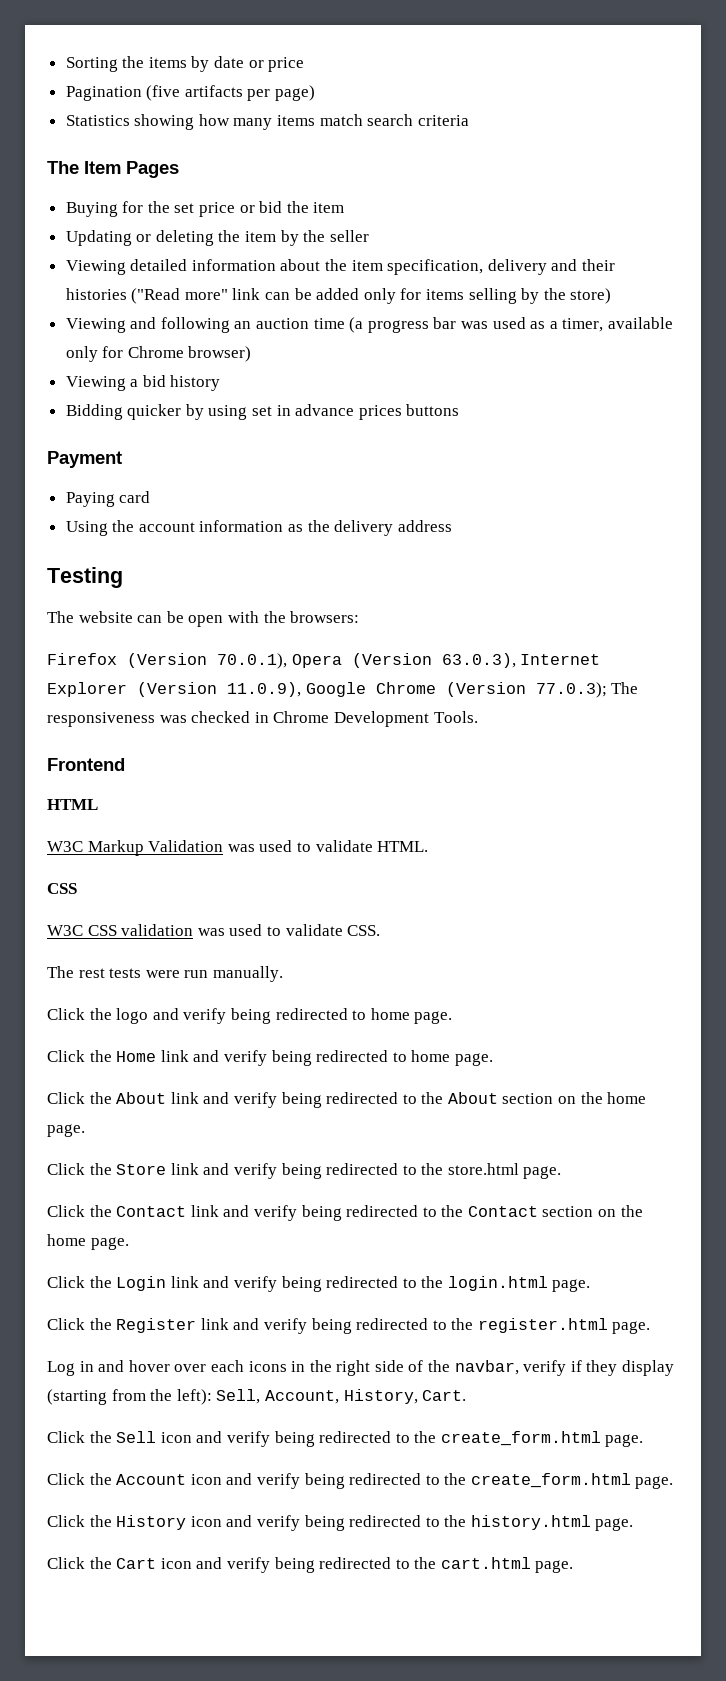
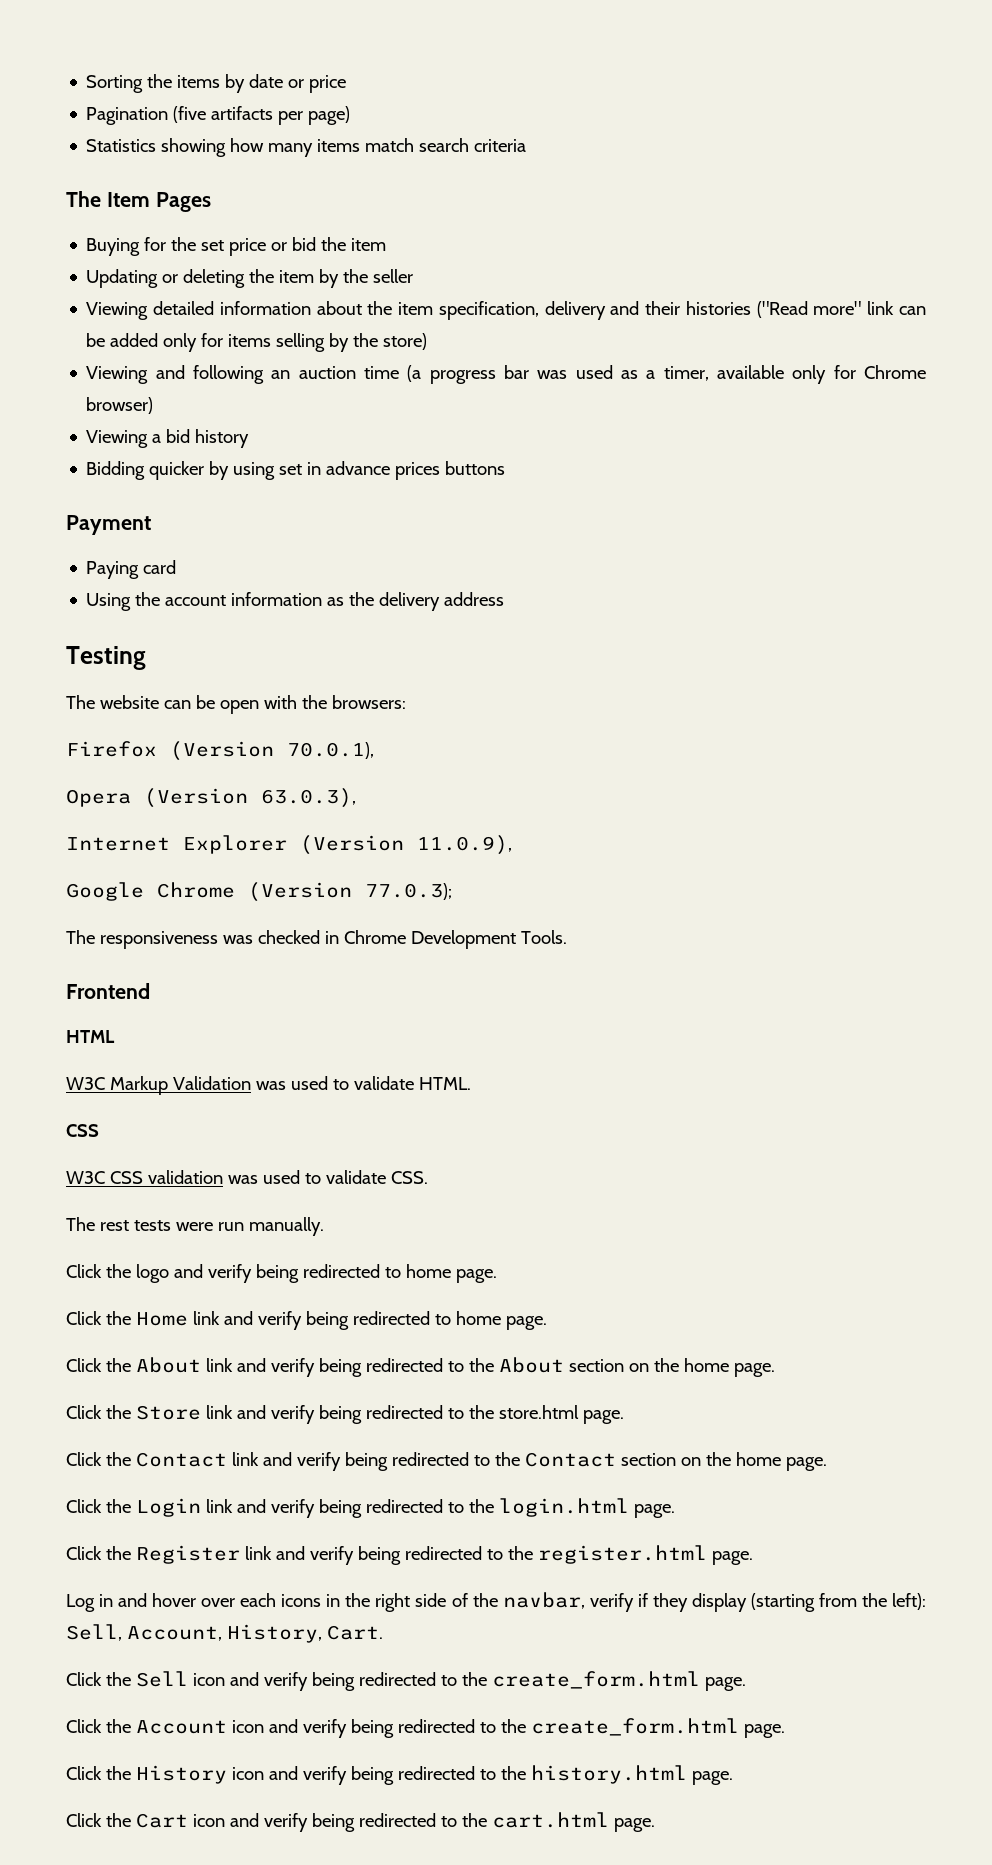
- Firefox (Version 70.0.1), Opera (Version 63.0.3), Internet Explorer (Version 11.0.9), Google Chrome (Version 77.0.3); The responsiveness was checked in Chrome Development Tools.
+ Firefox (Version 70.0.1),
+ Opera (Version 63.0.3),
+ Internet Explorer (Version 11.0.9),
+ Google Chrome (Version 77.0.3);
+ The responsiveness was checked in Chrome Development Tools.

